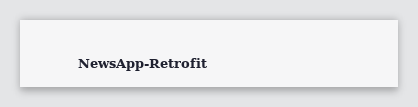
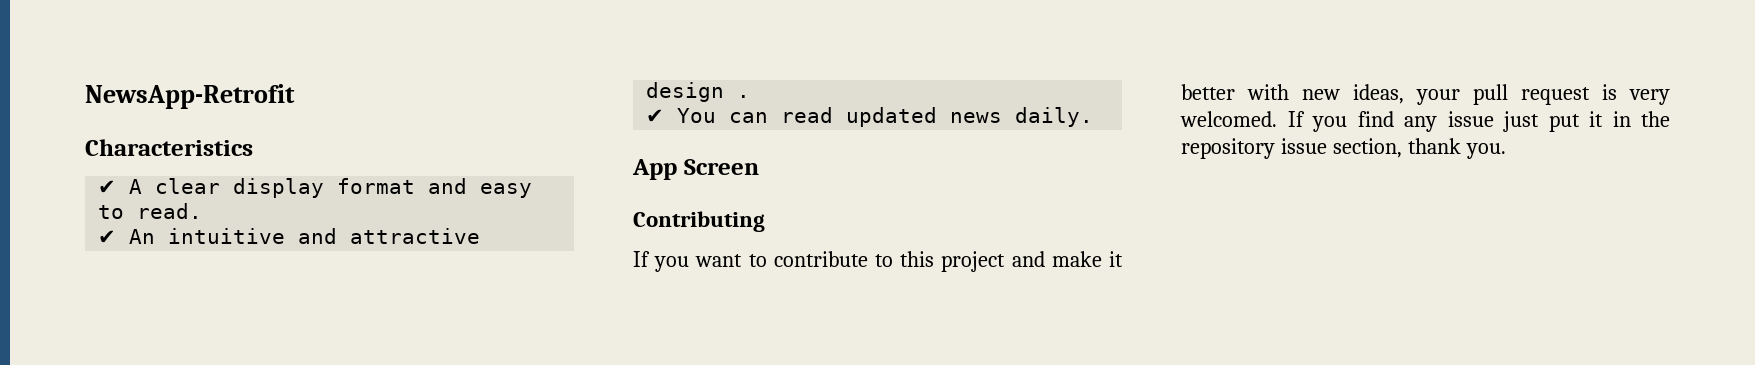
+ Characteristics
+ ✔ A clear display format and easy to read.
+ ✔ An intuitive and attractive design .
+ ✔ You can read updated news daily.
+ App Screen
+ Contributing
+ If you want to contribute to this project and make it better with new ideas, your pull request is very welcomed. If you find any issue just put it in the repository issue section, thank you.

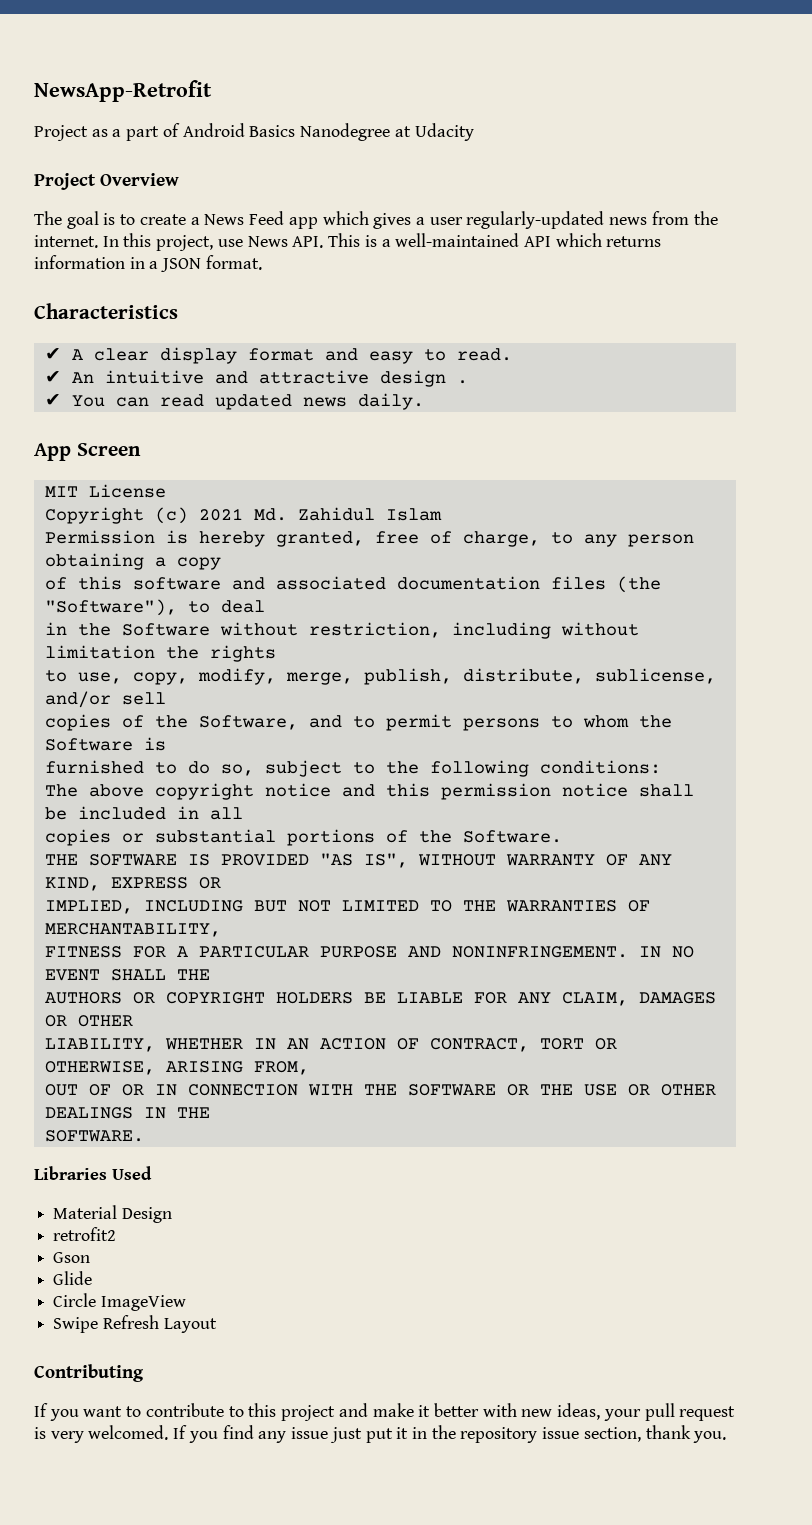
+ Project as a part of Android Basics Nanodegree at Udacity
+ Project Overview
+ The goal is to create a News Feed app which gives a user regularly-updated news from the internet. In this project, use News API. This is a well-maintained API which returns information in a JSON format.
+ MIT License
+ Copyright (c) 2021 Md. Zahidul Islam
+ Permission is hereby granted, free of charge, to any person obtaining a copy
+ of this software and associated documentation files (the "Software"), to deal
+ in the Software without restriction, including without limitation the rights
+ to use, copy, modify, merge, publish, distribute, sublicense, and/or sell
+ copies of the Software, and to permit persons to whom the Software is
+ furnished to do so, subject to the following conditions:
+ The above copyright notice and this permission notice shall be included in all
+ copies or substantial portions of the Software.
+ THE SOFTWARE IS PROVIDED "AS IS", WITHOUT WARRANTY OF ANY KIND, EXPRESS OR
+ IMPLIED, INCLUDING BUT NOT LIMITED TO THE WARRANTIES OF MERCHANTABILITY,
+ FITNESS FOR A PARTICULAR PURPOSE AND NONINFRINGEMENT. IN NO EVENT SHALL THE
+ AUTHORS OR COPYRIGHT HOLDERS BE LIABLE FOR ANY CLAIM, DAMAGES OR OTHER
+ LIABILITY, WHETHER IN AN ACTION OF CONTRACT, TORT OR OTHERWISE, ARISING FROM,
+ OUT OF OR IN CONNECTION WITH THE SOFTWARE OR THE USE OR OTHER DEALINGS IN THE
+ SOFTWARE.
+ Libraries Used
+ Material Design
+ retrofit2
+ Gson
+ Glide
+ Circle ImageView
+ Swipe Refresh Layout

